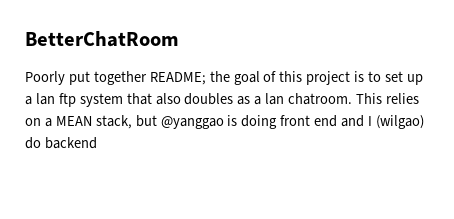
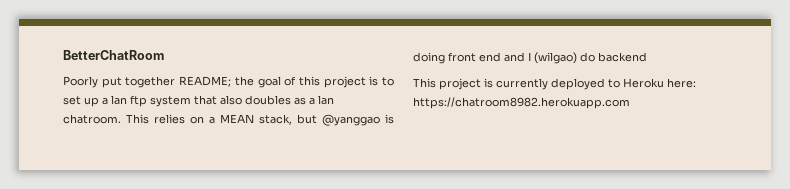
+ This project is currently deployed to Heroku here: https://chatroom8982.herokuapp.com

